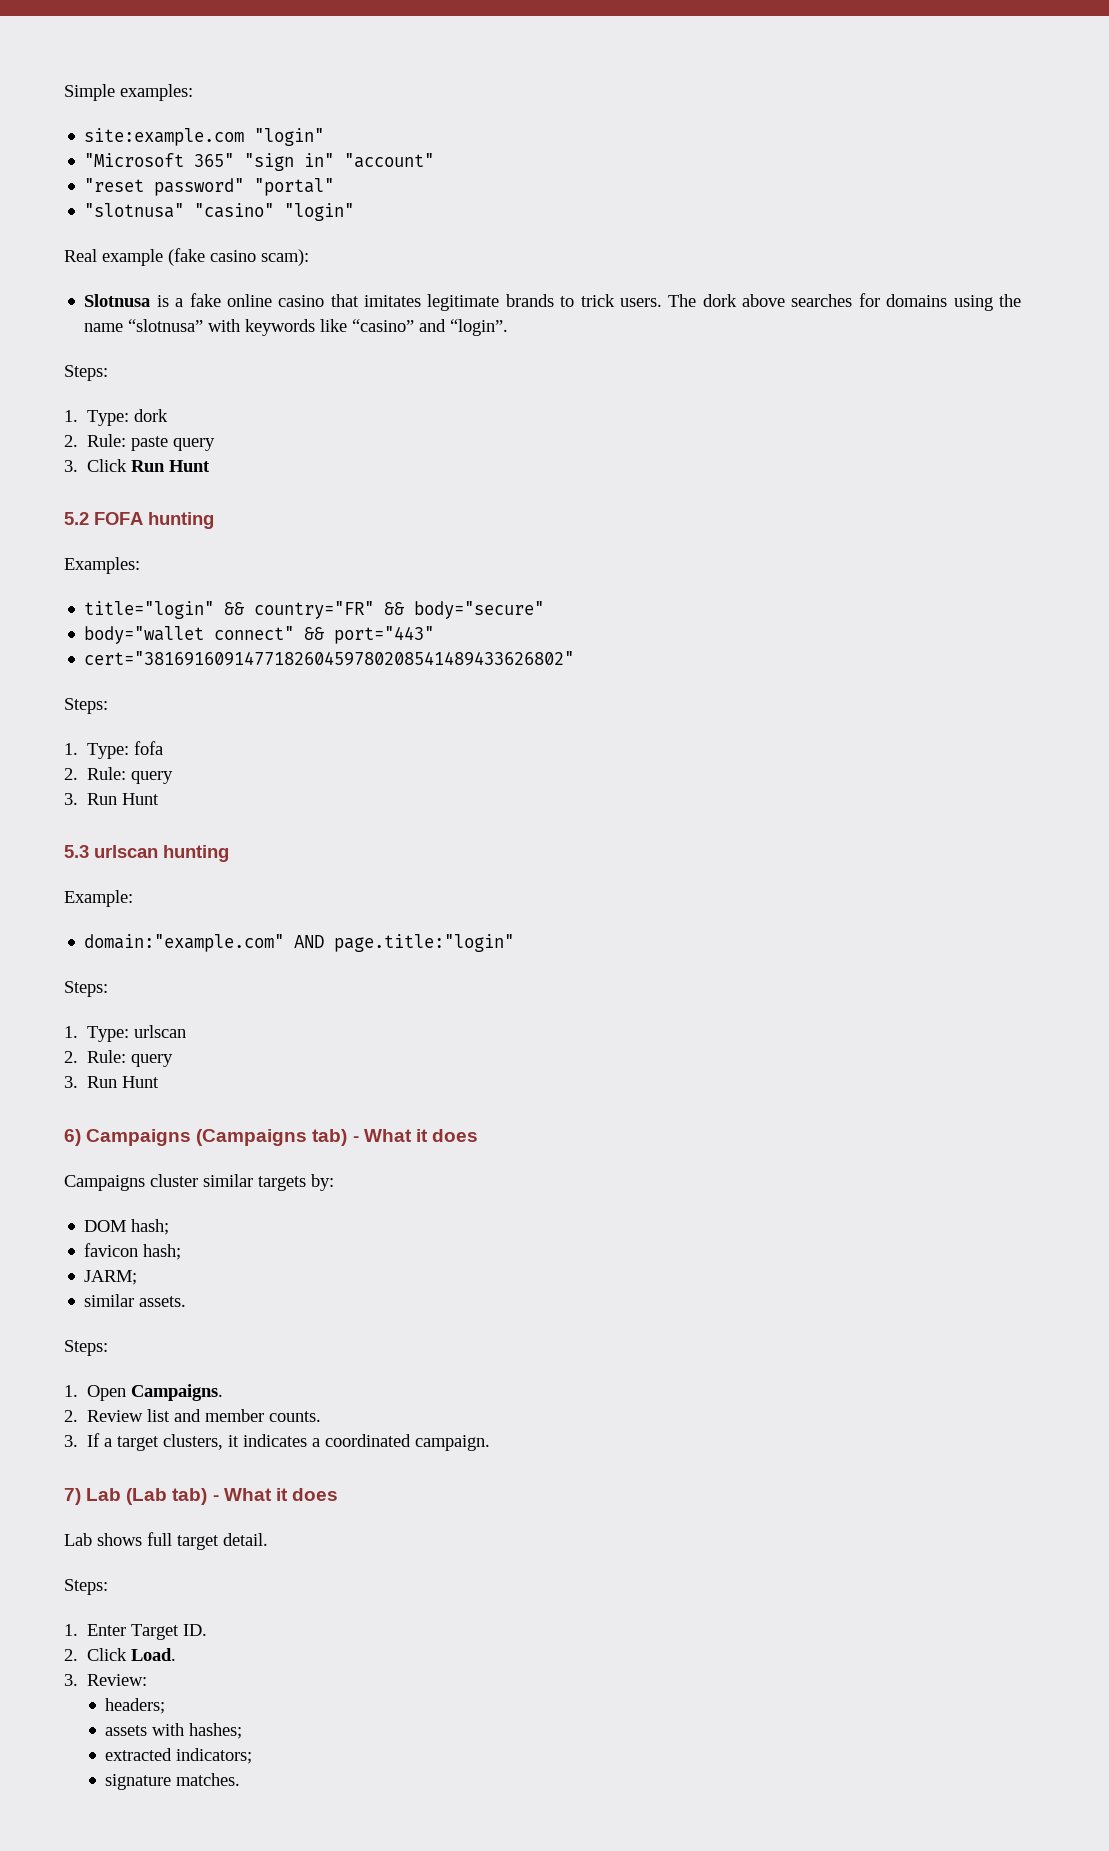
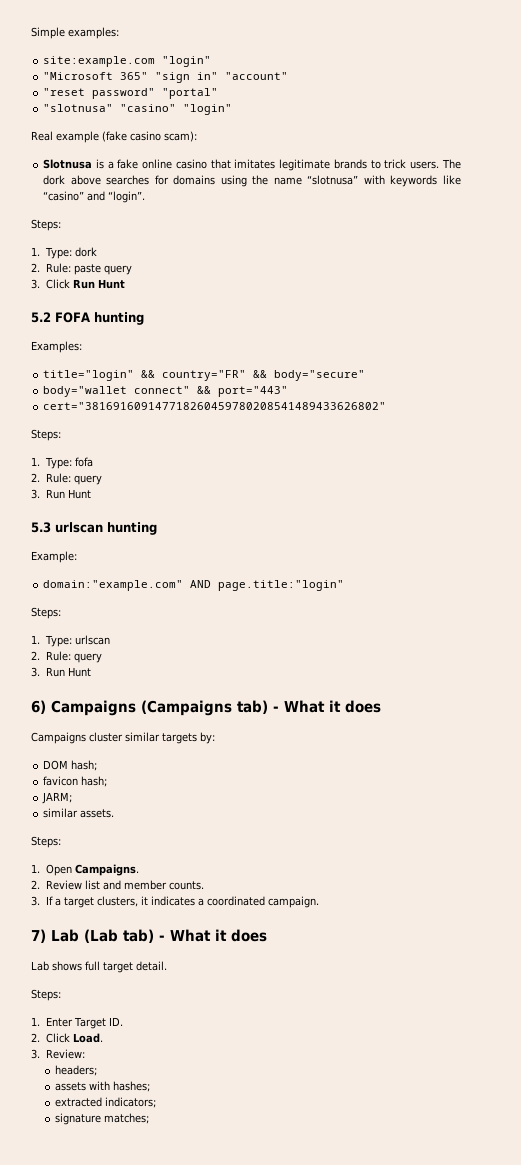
- signature matches.
+ signature matches;

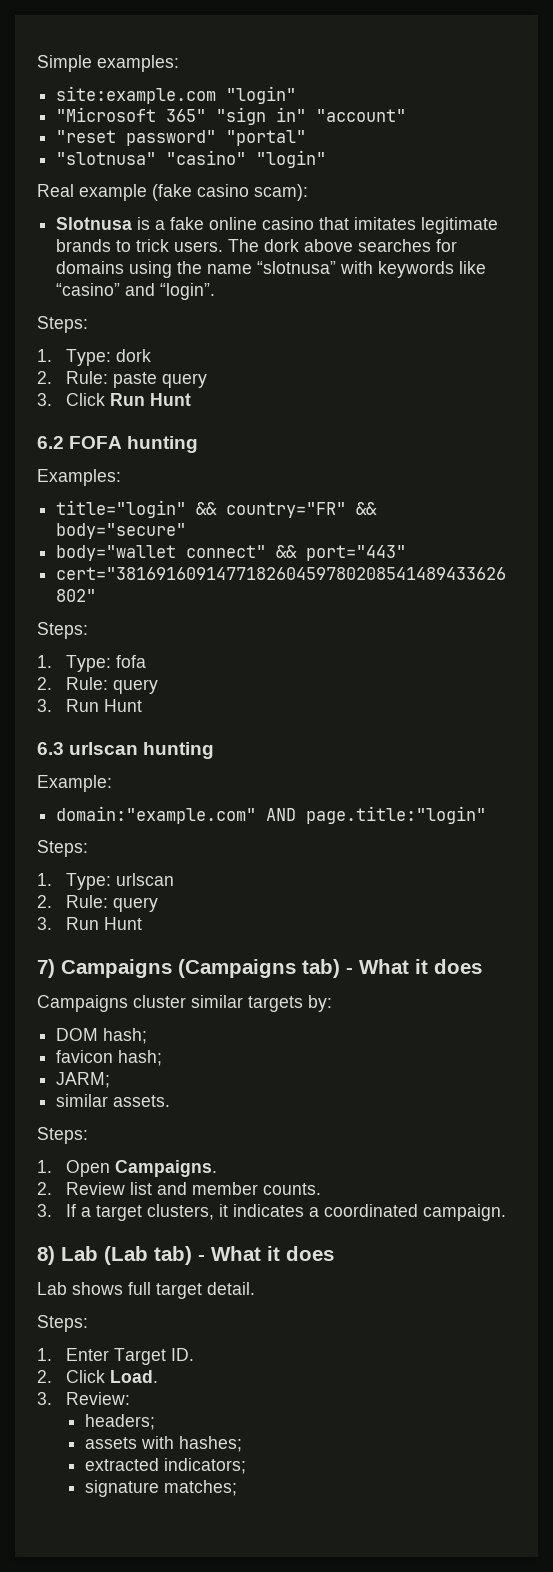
- 5.2 FOFA hunting
+ 6.2 FOFA hunting
- 5.3 urlscan hunting
+ 6.3 urlscan hunting
- 6) Campaigns (Campaigns tab) - What it does
+ 7) Campaigns (Campaigns tab) - What it does
- 7) Lab (Lab tab) - What it does
+ 8) Lab (Lab tab) - What it does

